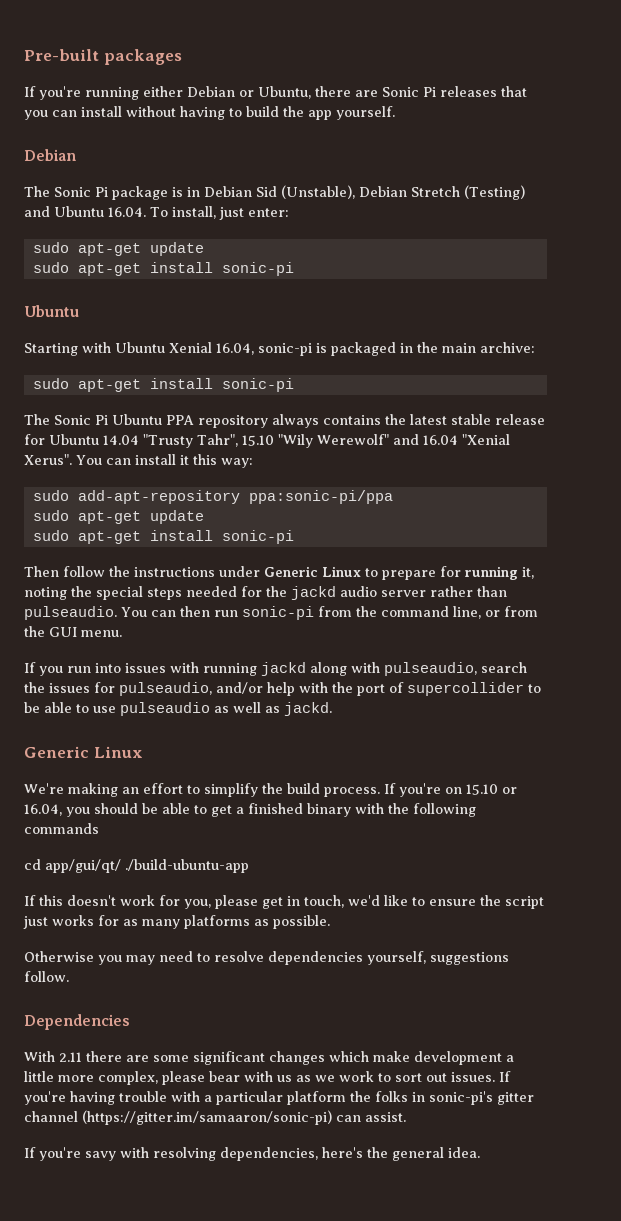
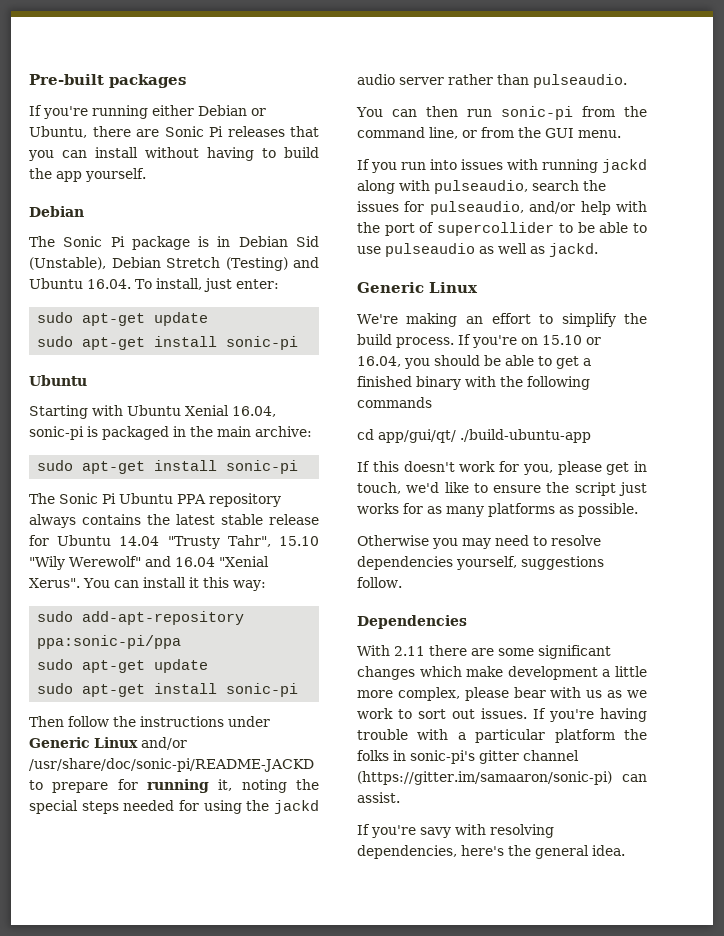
- Then follow the instructions under Generic Linux to prepare for running it, noting the special steps needed for the jackd audio server rather than pulseaudio. You can then run sonic-pi from the command line, or from the GUI menu.
+ Then follow the instructions under Generic Linux and/or /usr/share/doc/sonic-pi/README-JACKD to prepare for running it, noting the special steps needed for using the jackd audio server rather than pulseaudio.
+ You can then run sonic-pi from the command line, or from the GUI menu.

